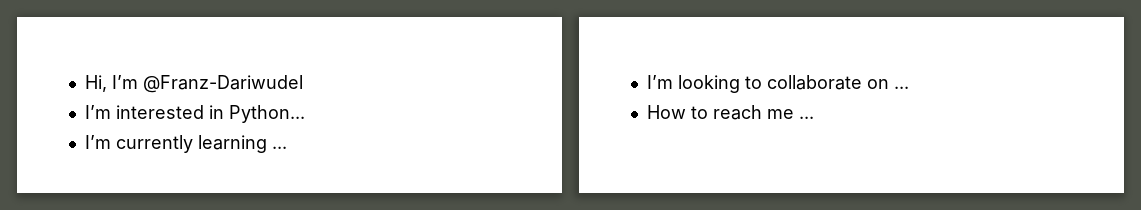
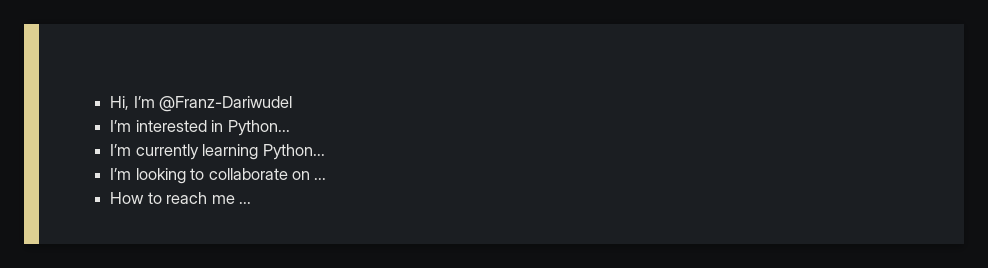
- I’m currently learning ...
+ I’m currently learning Python...

